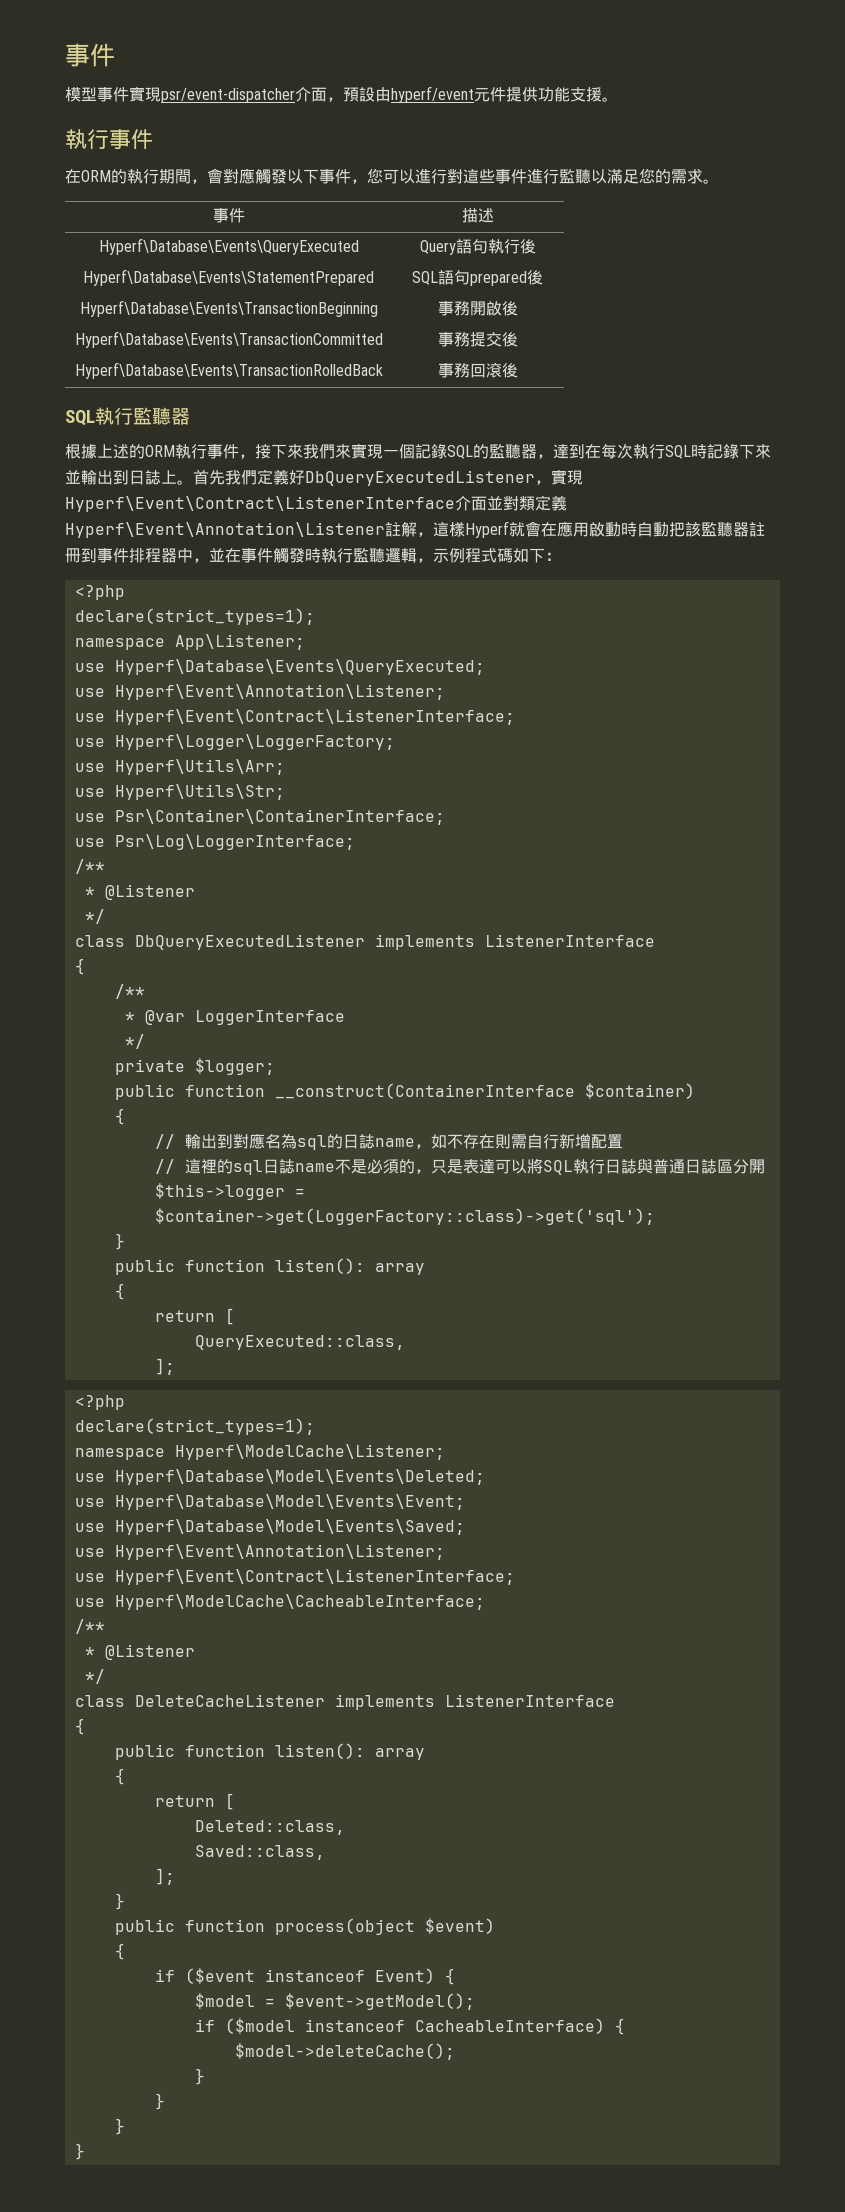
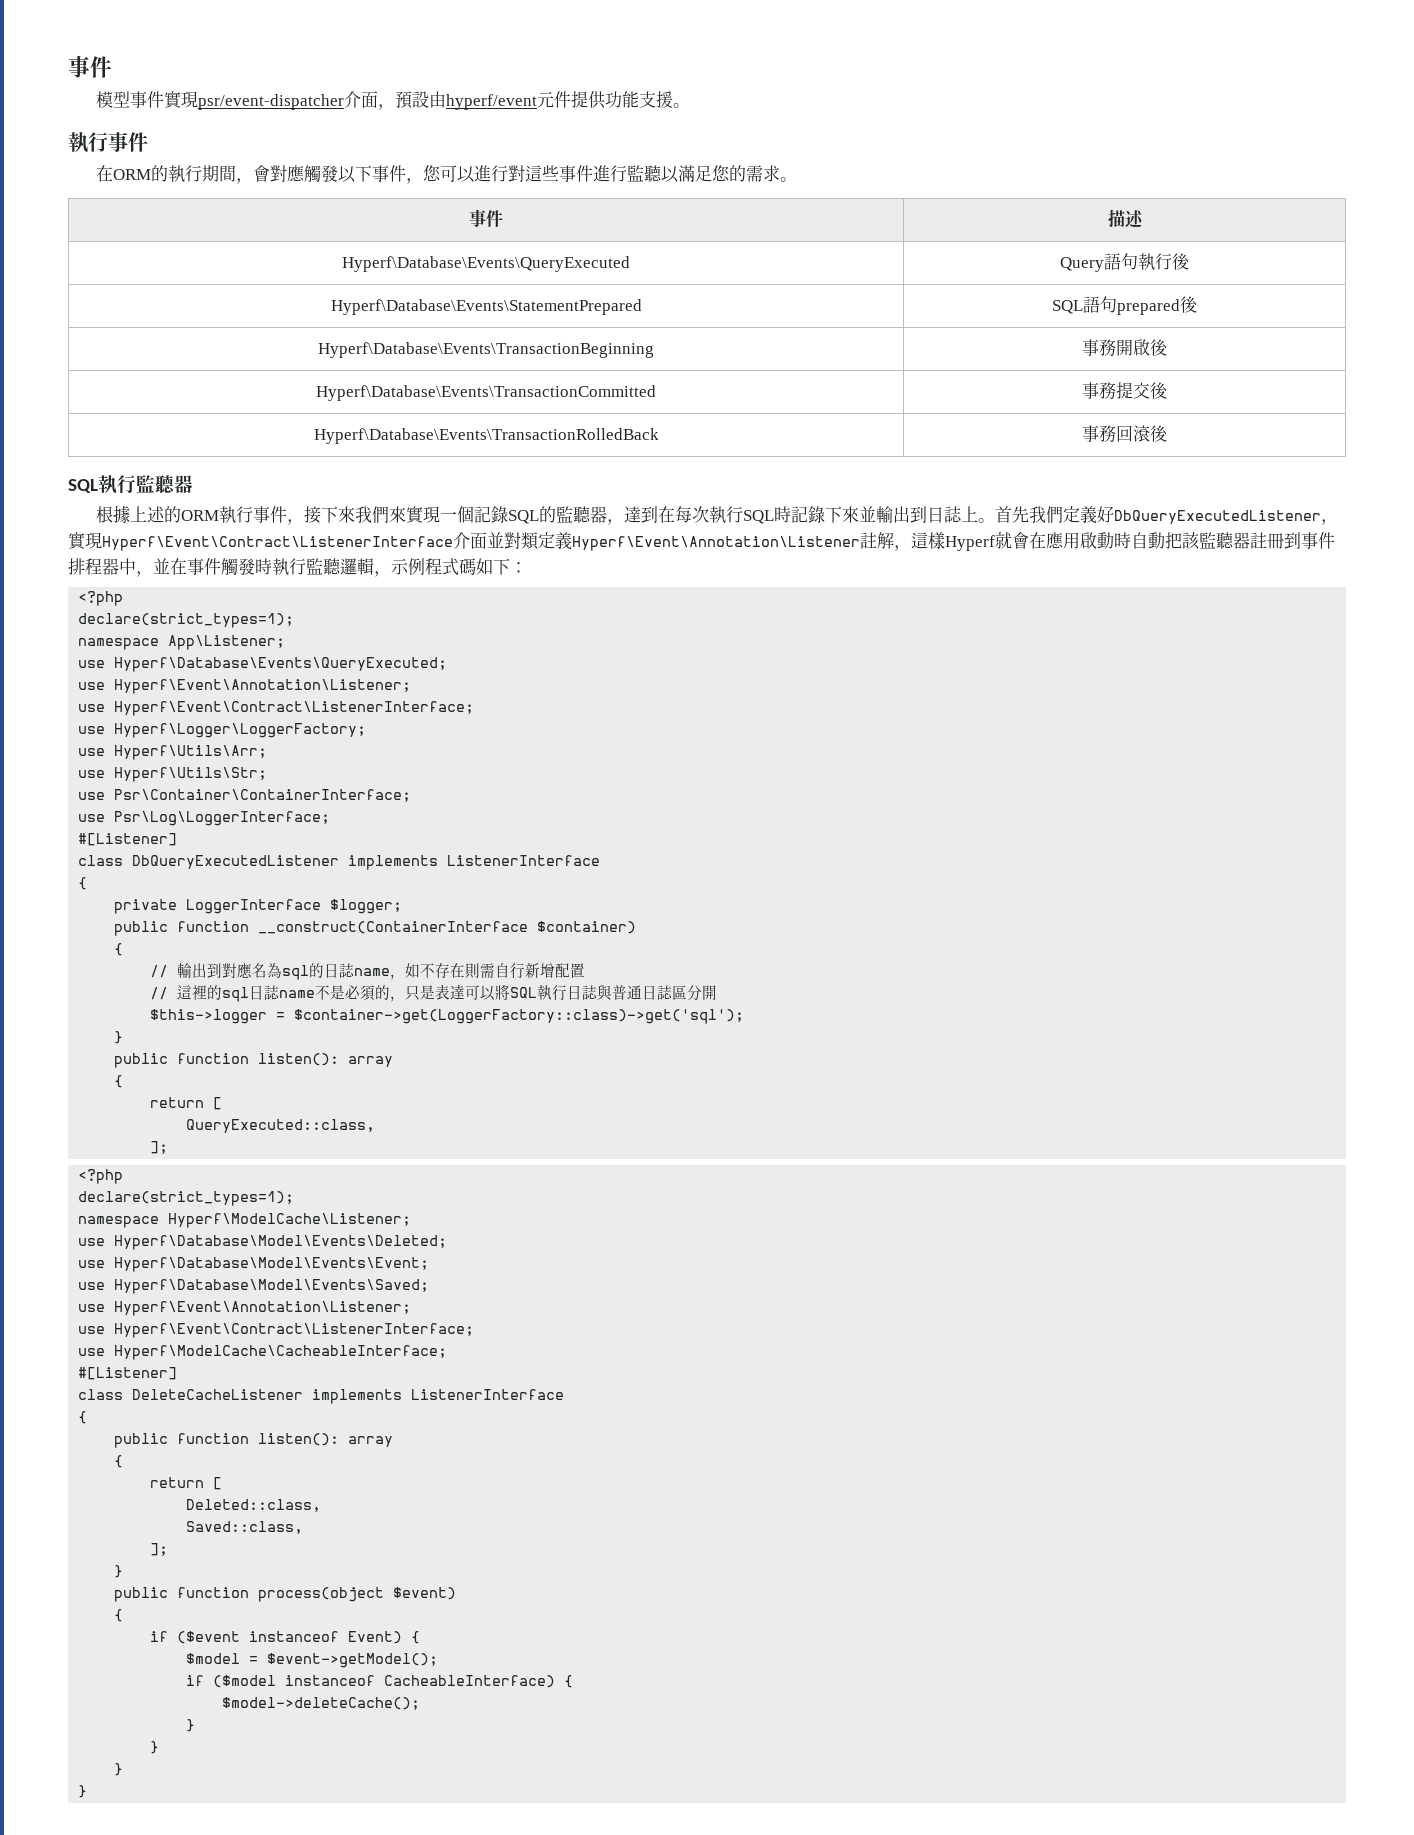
  use Psr\Log\LoggerInterface;
- /**
- * @Listener
- */
+ #[Listener]
  class DbQueryExecutedListener implements ListenerInterface
  {
- /**
- * @var LoggerInterface
- */
- private $logger;
+ private LoggerInterface $logger;
  use Hyperf\ModelCache\CacheableInterface;
- /**
- * @Listener
- */
+ #[Listener]

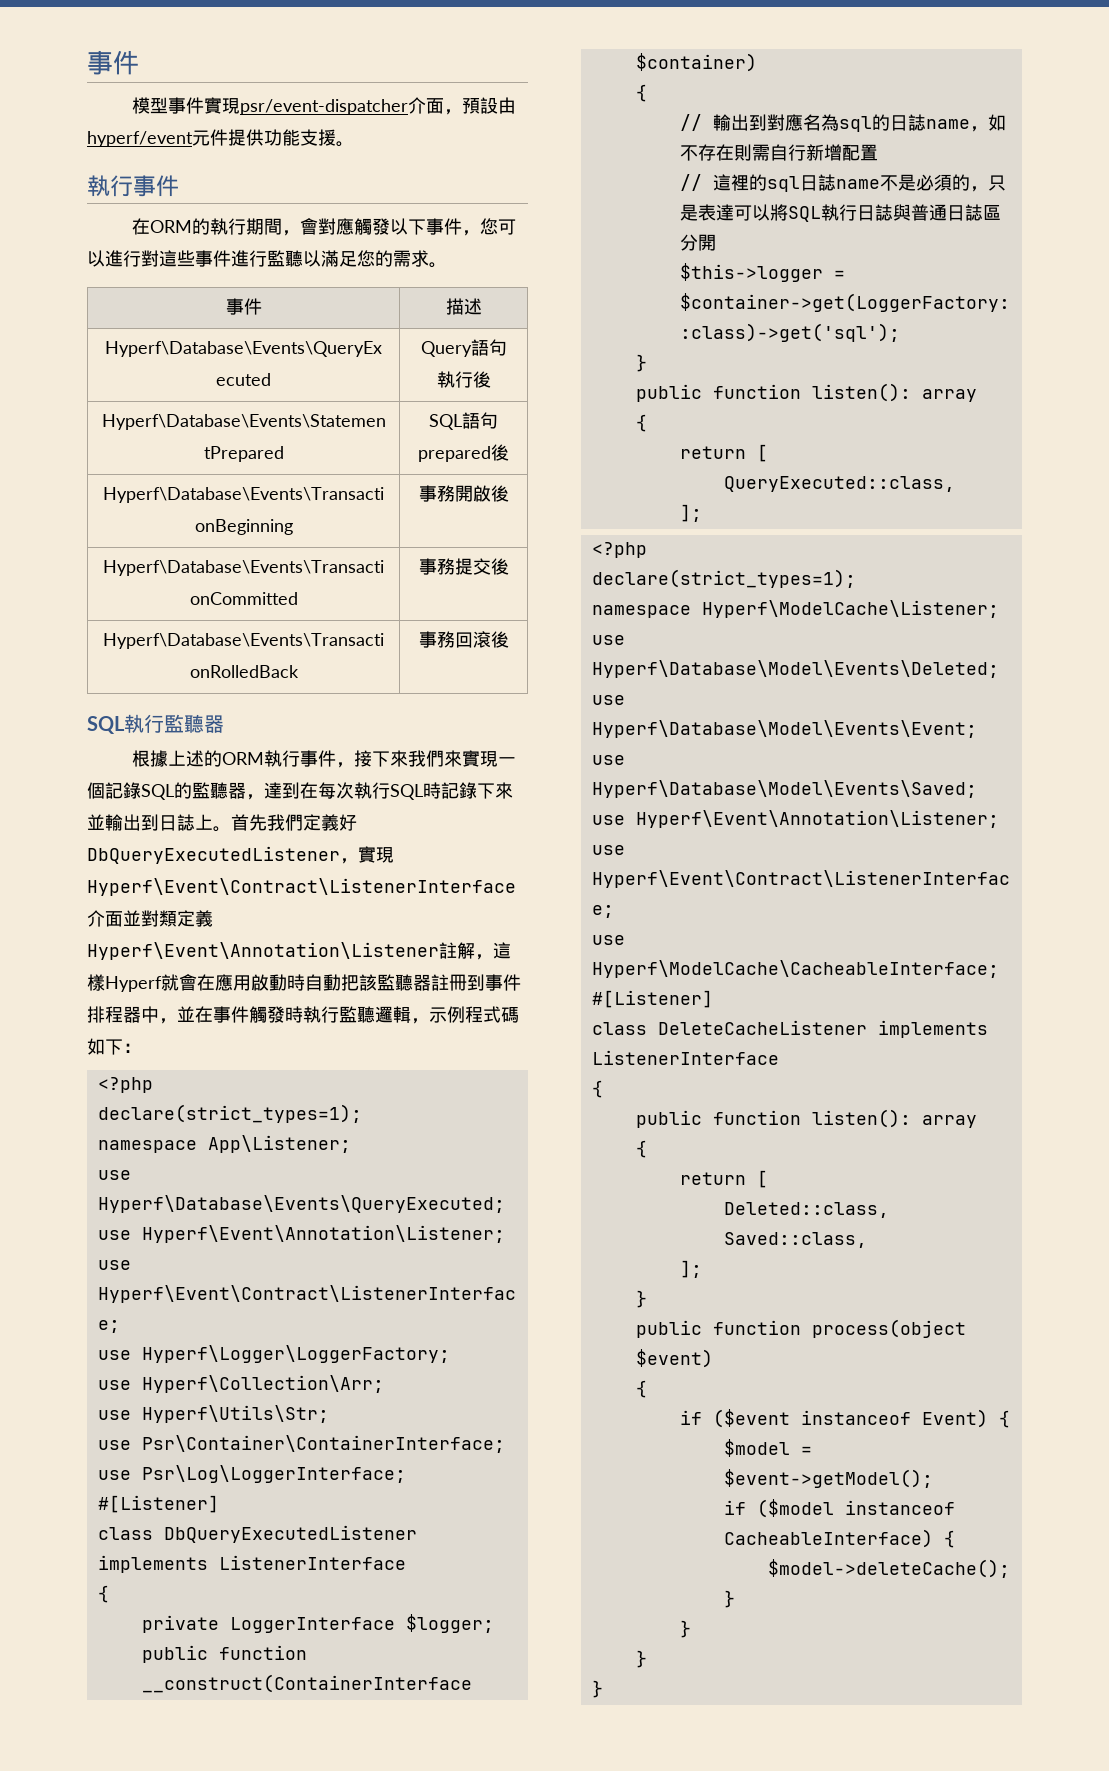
- use Hyperf\Utils\Arr;
+ use Hyperf\Collection\Arr;

